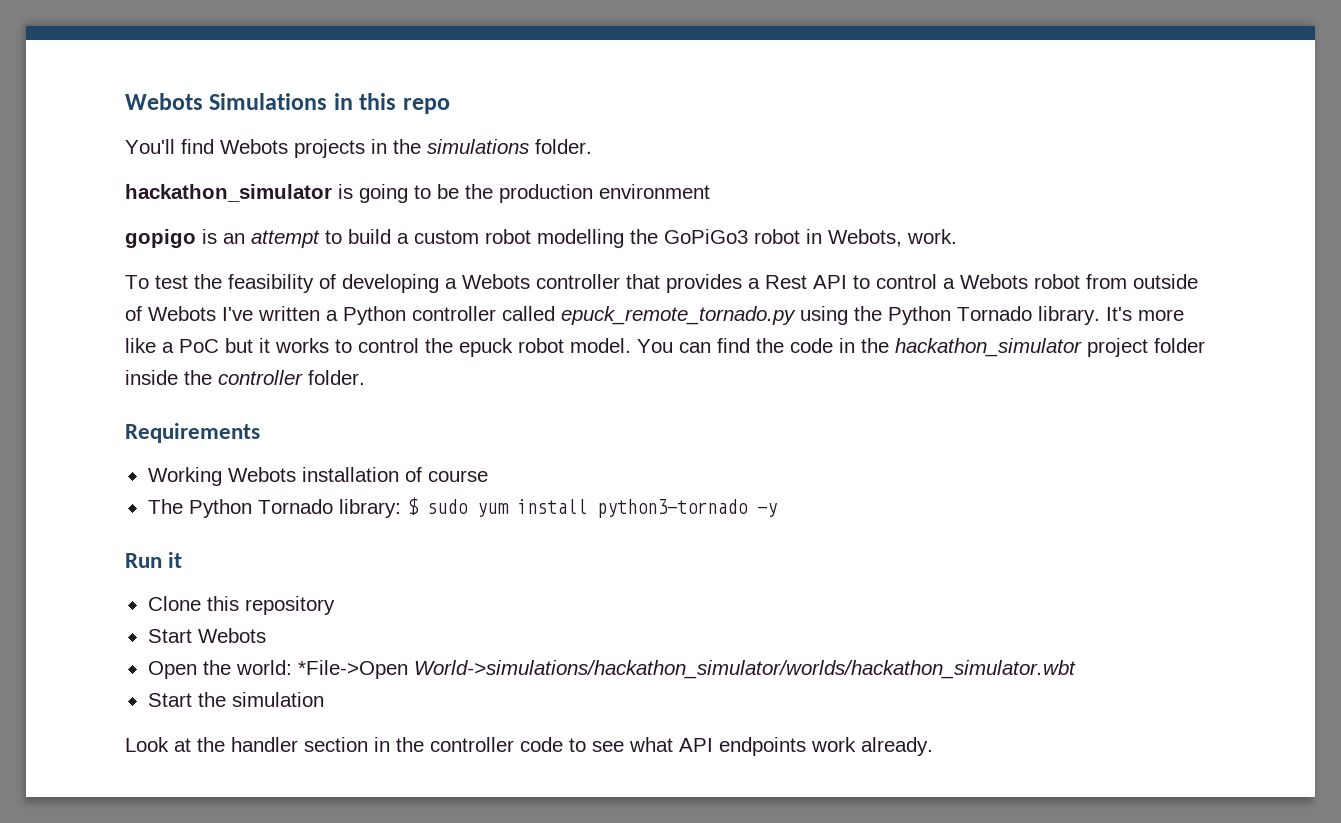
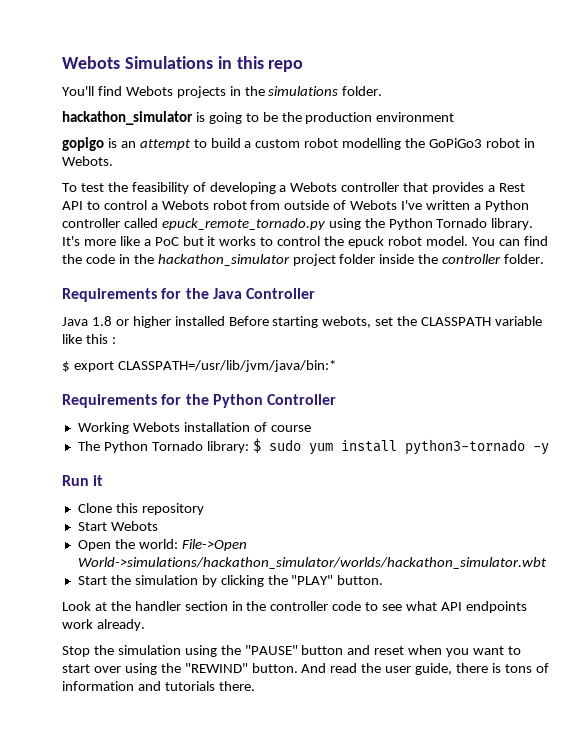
- gopigo is an attempt to build a custom robot modelling the GoPiGo3 robot in Webots, work.
+ gopigo is an attempt to build a custom robot modelling the GoPiGo3 robot in Webots.
- Requirements
+ Requirements for the Java Controller
+ Java 1.8 or higher installed Before starting webots, set the CLASSPATH variable like this :
+ $ export CLASSPATH=/usr/lib/jvm/java/bin:*
+ Requirements for the Python Controller
- Open the world: *File->Open World->simulations/hackathon_simulator/worlds/hackathon_simulator.wbt
+ Open the world: File->Open World->simulations/hackathon_simulator/worlds/hackathon_simulator.wbt
- Start the simulation
+ Start the simulation by clicking the "PLAY" button.
+ Stop the simulation using the "PAUSE" button and reset when you want to start over using the "REWIND" button. And read the user guide, there is tons of information and tutorials there.

